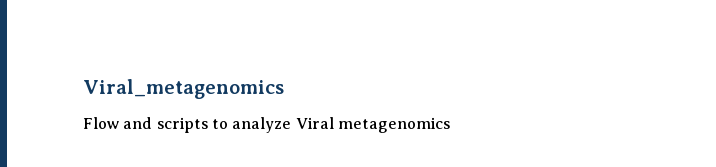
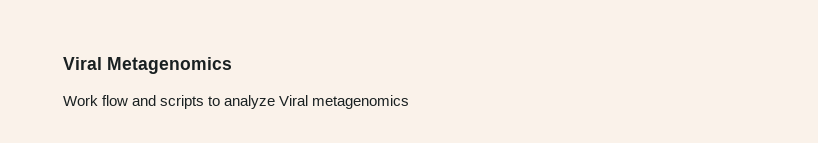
- Viral_metagenomics
- Flow and scripts to analyze Viral metagenomics
+ Viral Metagenomics
+ Work flow and scripts to analyze Viral metagenomics

